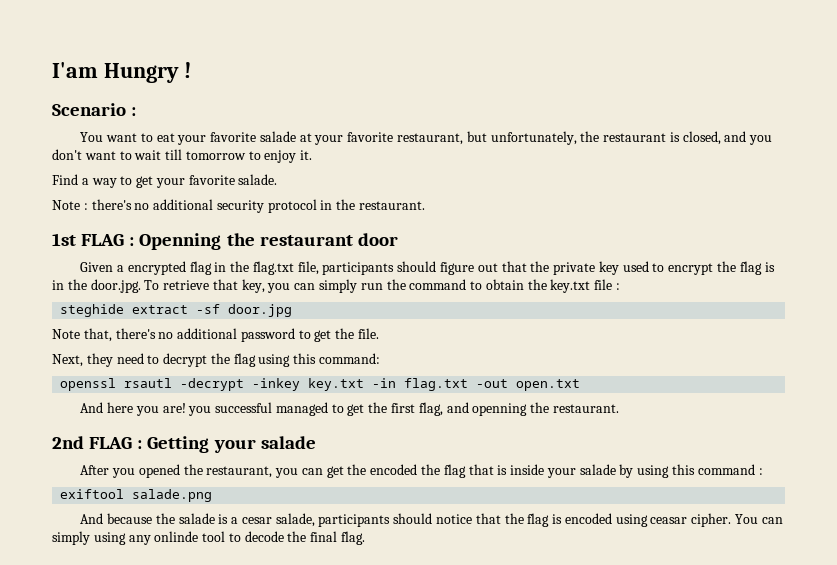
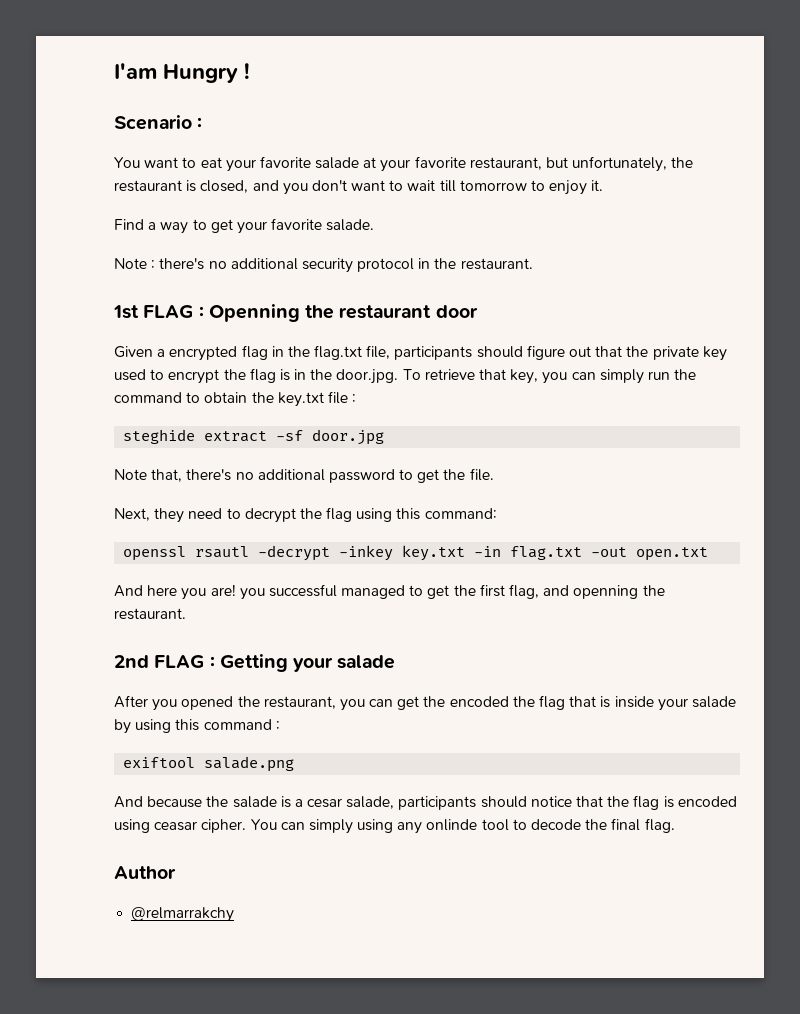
+ Author
+ @relmarrakchy

